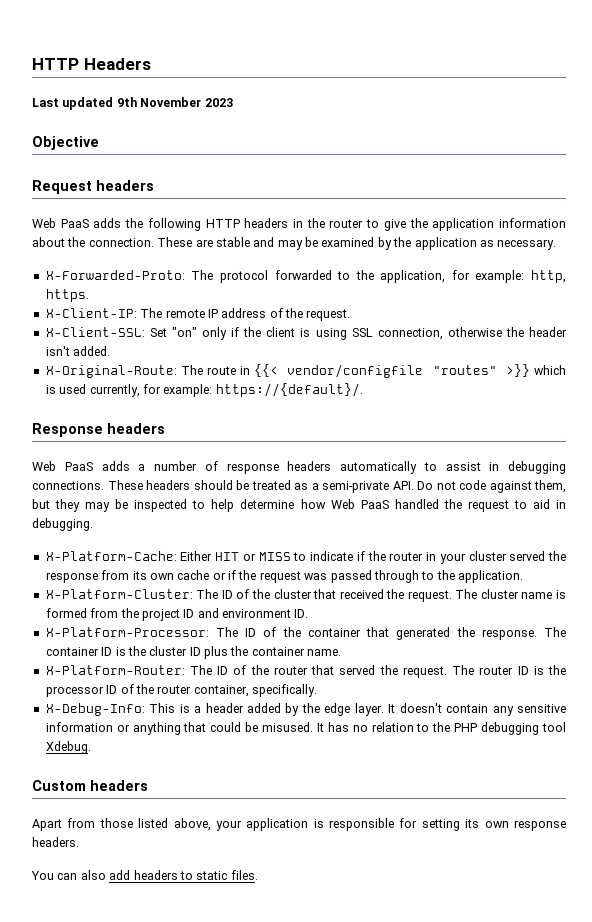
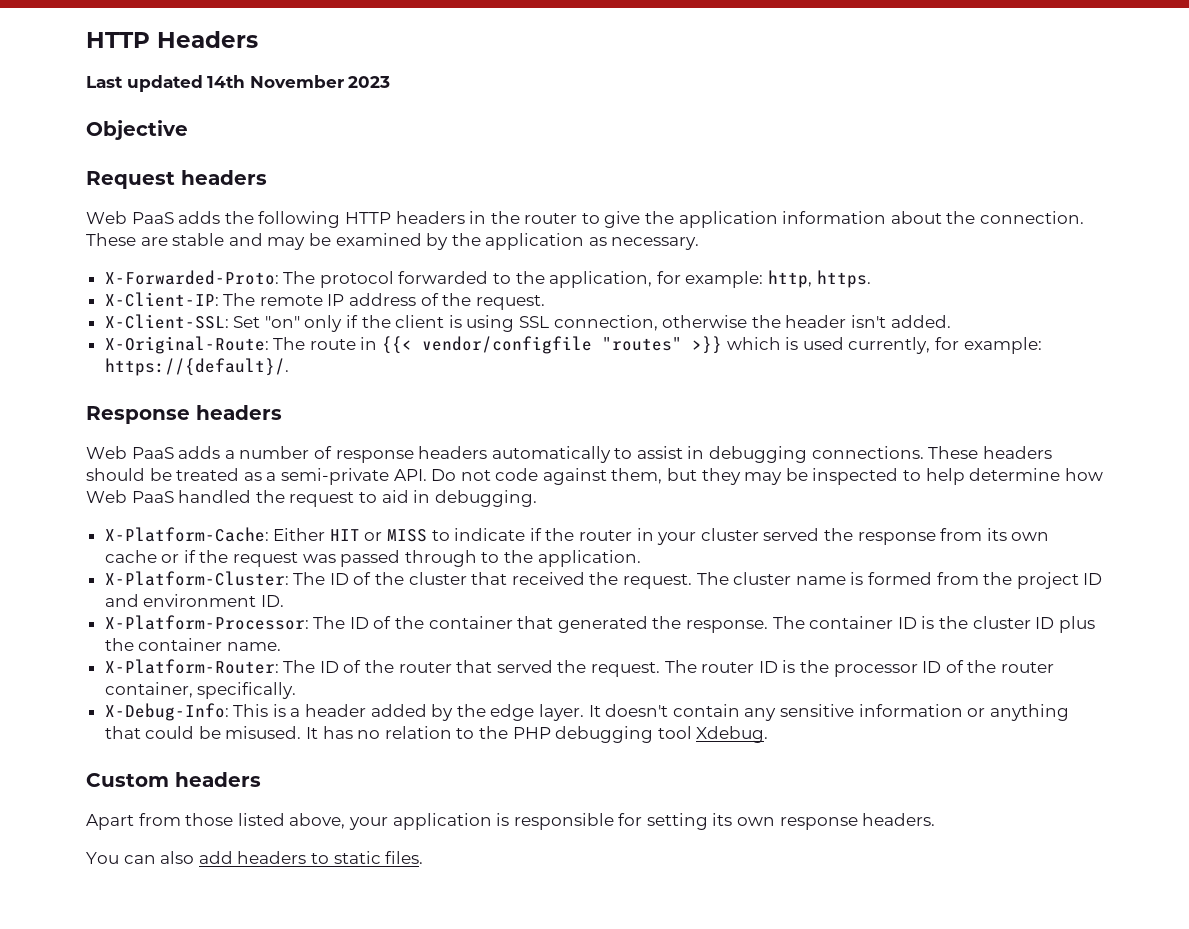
- Last updated 9th November 2023
+ Last updated 14th November 2023

